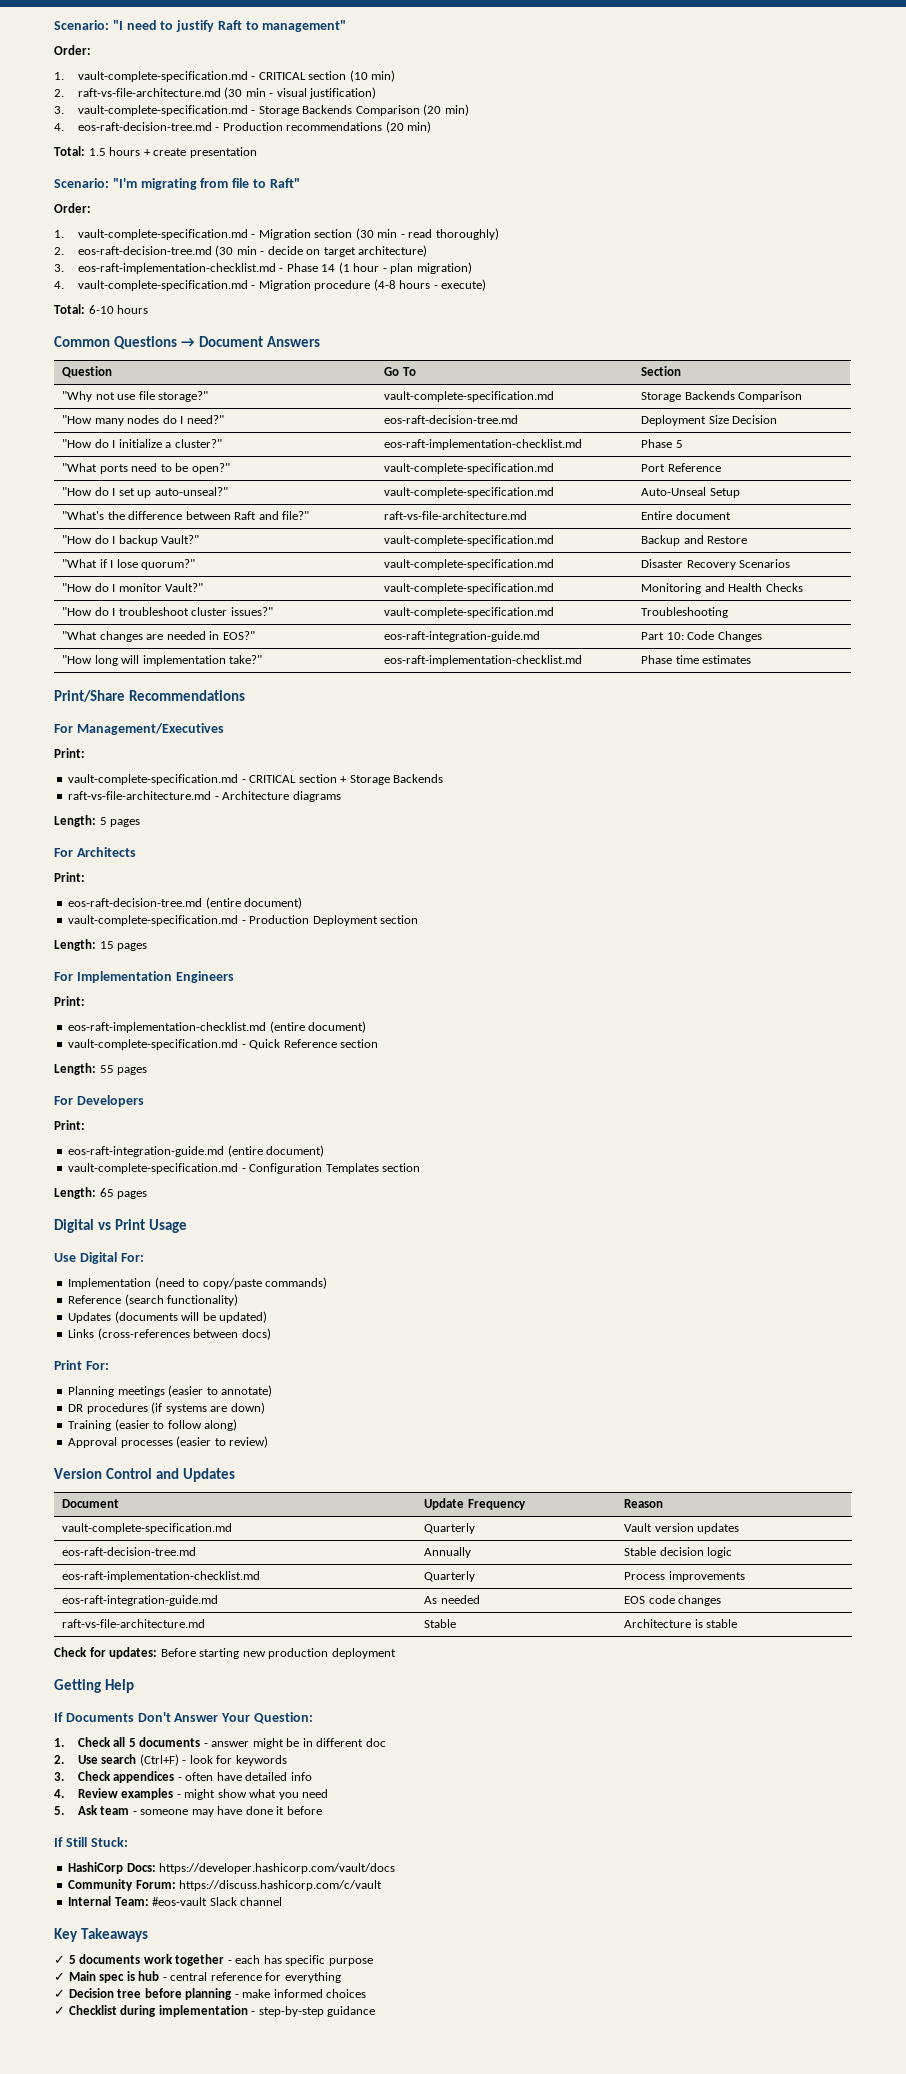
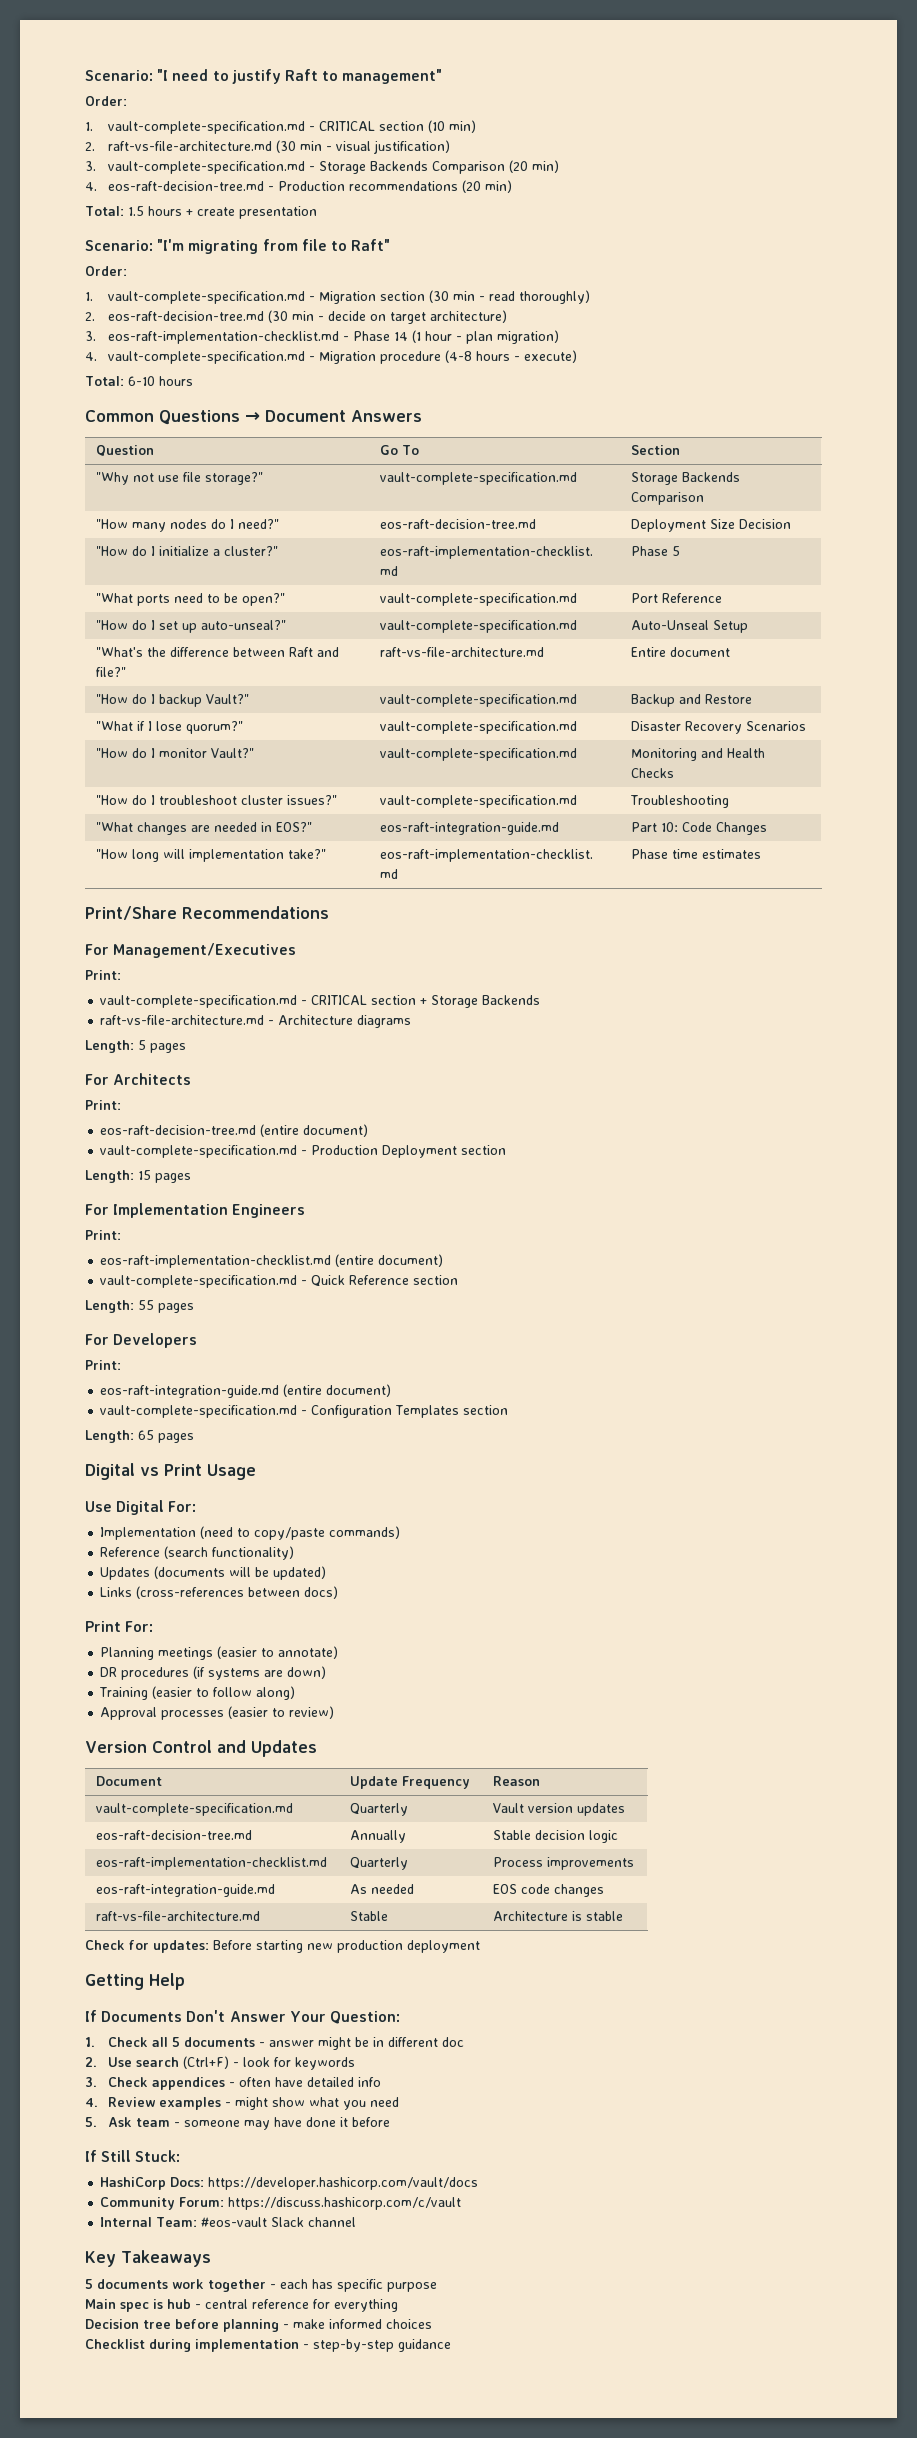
- ✓ 5 documents work together - each has specific purpose
+ 5 documents work together - each has specific purpose
- ✓ Main spec is hub - central reference for everything
+ Main spec is hub - central reference for everything
- ✓ Decision tree before planning - make informed choices
+ Decision tree before planning - make informed choices
- ✓ Checklist during implementation - step-by-step guidance
+ Checklist during implementation - step-by-step guidance

